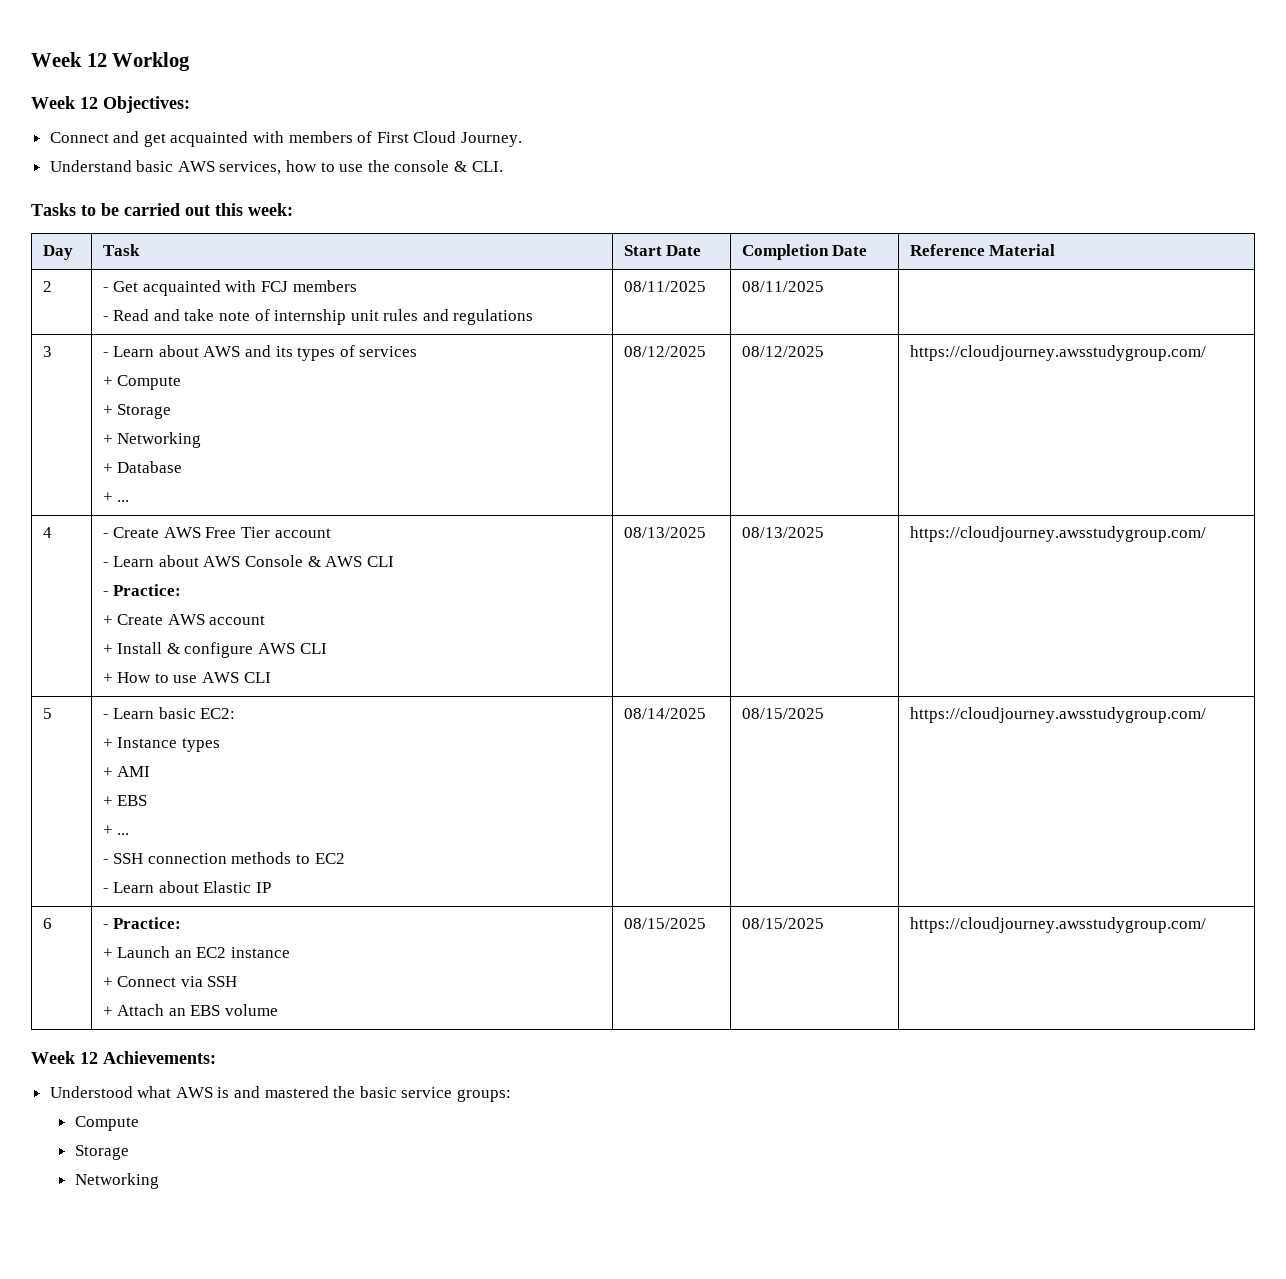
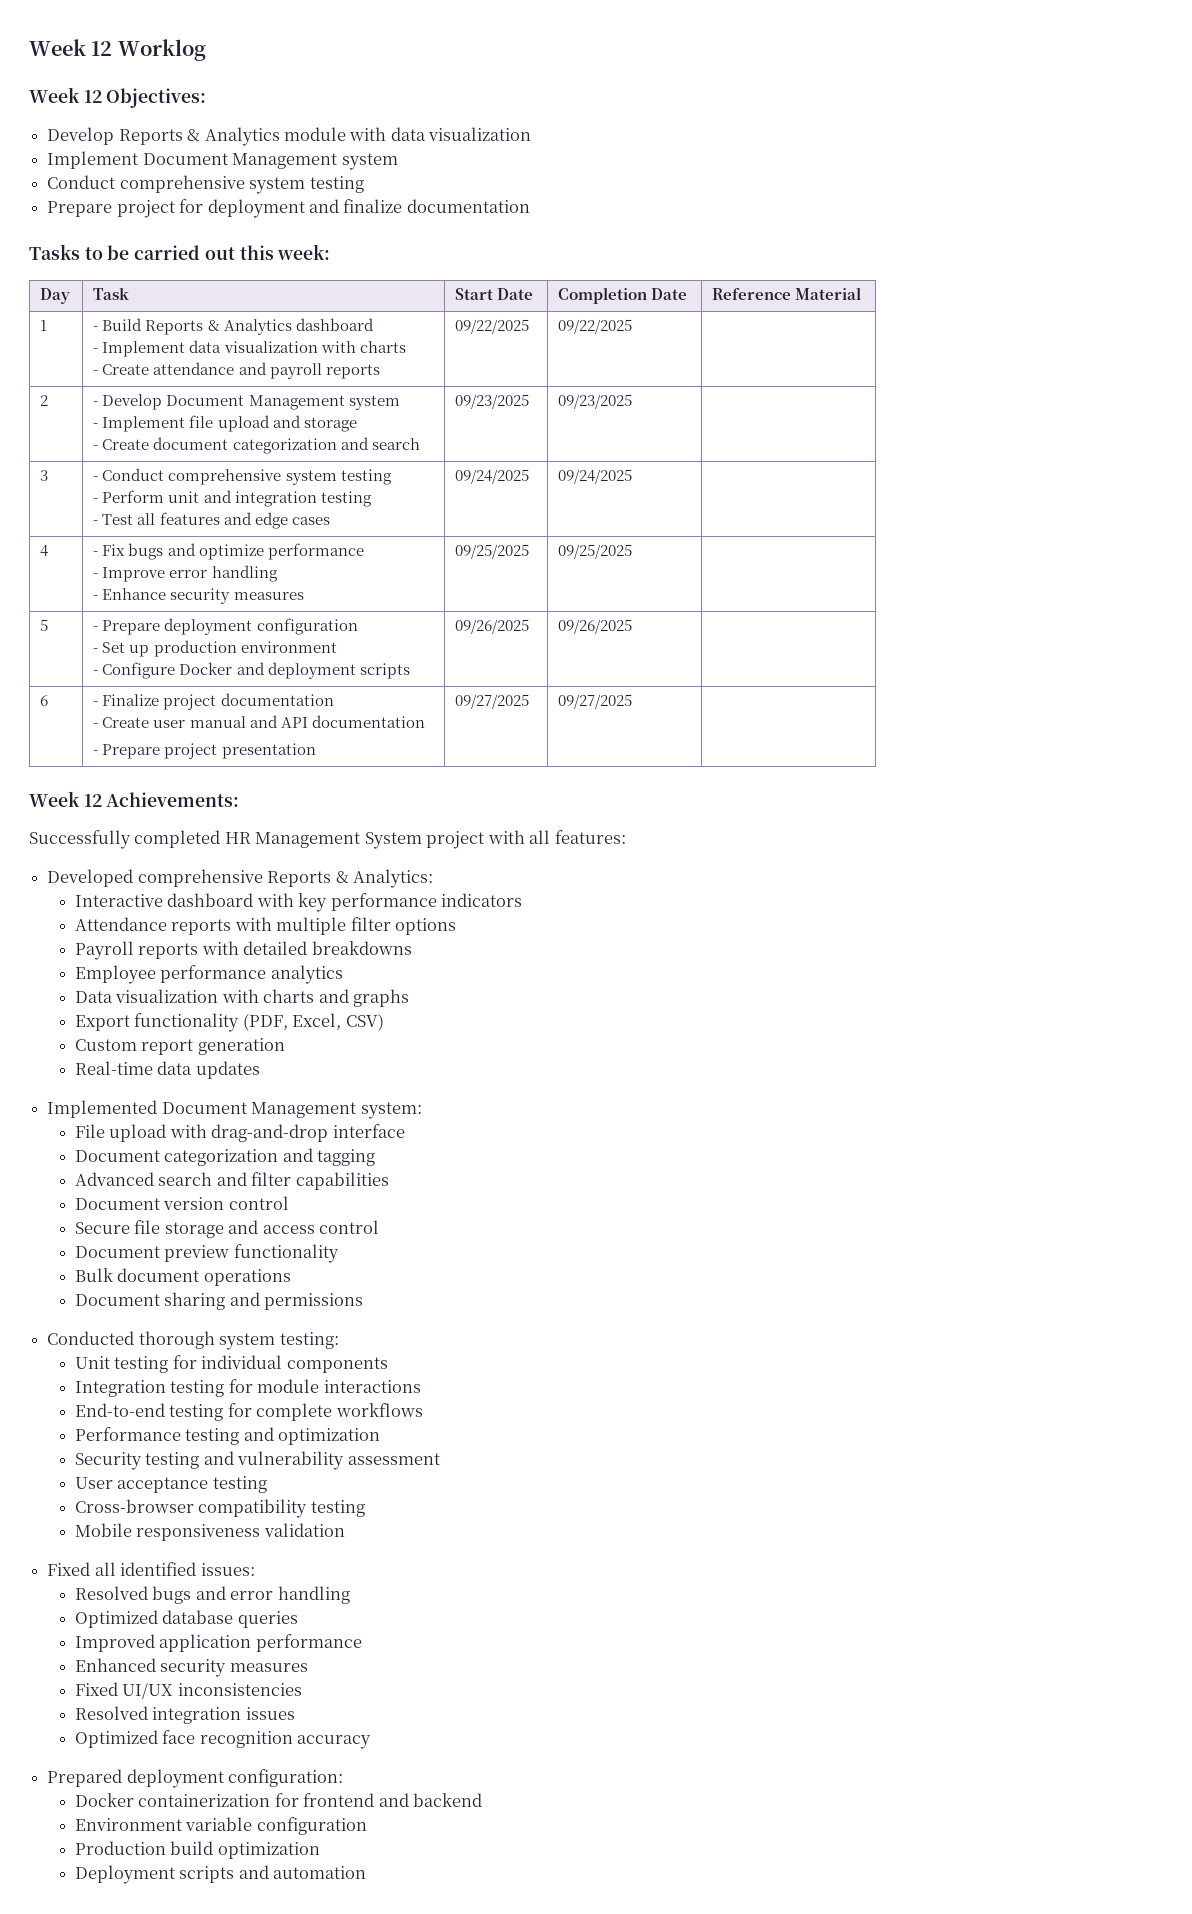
- Connect and get acquainted with members of First Cloud Journey.
- Understand basic AWS services, how to use the console & CLI.
+ Develop Reports & Analytics module with data visualization
+ Implement Document Management system
+ Conduct comprehensive system testing
+ Prepare project for deployment and finalize documentation
- 2 | - Get acquainted with FCJ members
- - Read and take note of internship unit rules and regulations | 08/11/2025 | 08/11/2025 |
- 3 | - Learn about AWS and its types of services
- + Compute
- + Storage
- + Networking
- + Database
- + ... | 08/12/2025 | 08/12/2025 | https://cloudjourney.awsstudygroup.com/
- 4 | - Create AWS Free Tier account
- - Learn about AWS Console & AWS CLI
- - Practice:
- + Create AWS account
- + Install & configure AWS CLI
- + How to use AWS CLI | 08/13/2025 | 08/13/2025 | https://cloudjourney.awsstudygroup.com/
- 5 | - Learn basic EC2:
- + Instance types
- + AMI
- + EBS
- + ...
- - SSH connection methods to EC2
- - Learn about Elastic IP | 08/14/2025 | 08/15/2025 | https://cloudjourney.awsstudygroup.com/
- 6 | - Practice:
- + Launch an EC2 instance
- + Connect via SSH
- + Attach an EBS volume | 08/15/2025 | 08/15/2025 | https://cloudjourney.awsstudygroup.com/
+ 1 | - Build Reports & Analytics dashboard
+ - Implement data visualization with charts
+ - Create attendance and payroll reports | 09/22/2025 | 09/22/2025 |
+ 2 | - Develop Document Management system
+ - Implement file upload and storage
+ - Create document categorization and search | 09/23/2025 | 09/23/2025 |
+ 3 | - Conduct comprehensive system testing
+ - Perform unit and integration testing
+ - Test all features and edge cases | 09/24/2025 | 09/24/2025 |
+ 4 | - Fix bugs and optimize performance
+ - Improve error handling
+ - Enhance security measures | 09/25/2025 | 09/25/2025 |
+ 5 | - Prepare deployment configuration
+ - Set up production environment
+ - Configure Docker and deployment scripts | 09/26/2025 | 09/26/2025 |
+ 6 | - Finalize project documentation
+ - Create user manual and API documentation
+ - Prepare project presentation | 09/27/2025 | 09/27/2025 |
  Week 12 Achievements:
- Understood what AWS is and mastered the basic service groups:
- Compute
- Storage
- Networking
+ Successfully completed HR Management System project with all features:
+ Developed comprehensive Reports & Analytics:
+ Interactive dashboard with key performance indicators
+ Attendance reports with multiple filter options
+ Payroll reports with detailed breakdowns
+ Employee performance analytics
+ Data visualization with charts and graphs
+ Export functionality (PDF, Excel, CSV)
+ Custom report generation
+ Real-time data updates
+ Implemented Document Management system:
+ File upload with drag-and-drop interface
+ Document categorization and tagging
+ Advanced search and filter capabilities
+ Document version control
+ Secure file storage and access control
+ Document preview functionality
+ Bulk document operations
+ Document sharing and permissions
+ Conducted thorough system testing:
+ Unit testing for individual components
+ Integration testing for module interactions
+ End-to-end testing for complete workflows
+ Performance testing and optimization
+ Security testing and vulnerability assessment
+ User acceptance testing
+ Cross-browser compatibility testing
+ Mobile responsiveness validation
+ Fixed all identified issues:
+ Resolved bugs and error handling
+ Optimized database queries
+ Improved application performance
+ Enhanced security measures
+ Fixed UI/UX inconsistencies
+ Resolved integration issues
+ Optimized face recognition accuracy
+ Prepared deployment configuration:
+ Docker containerization for frontend and backend
+ Environment variable configuration
+ Production build optimization
+ Deployment scripts and automation

